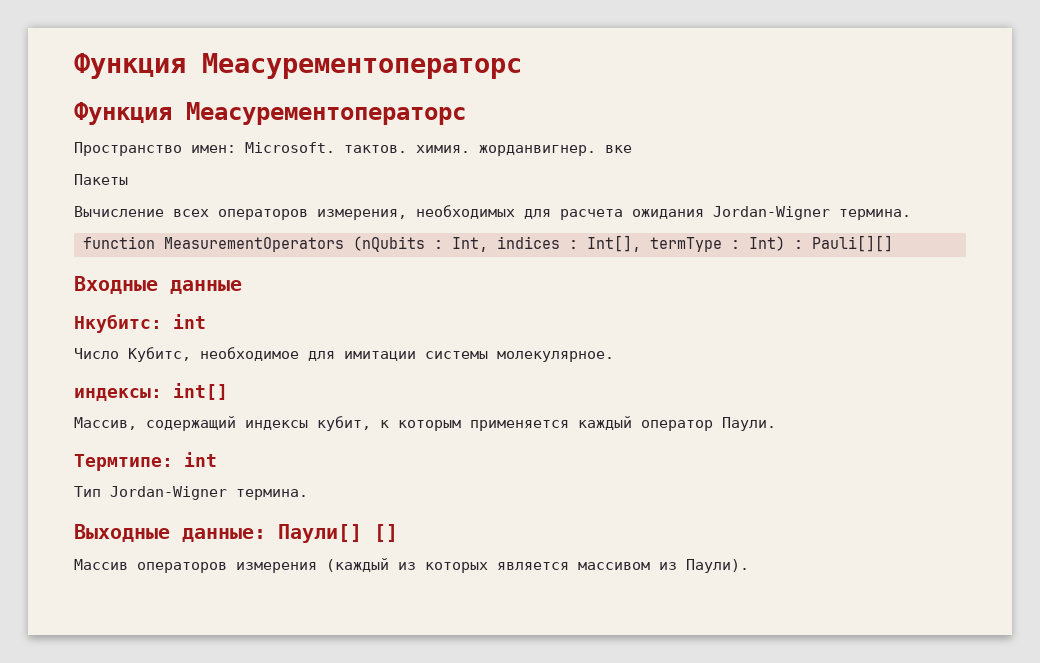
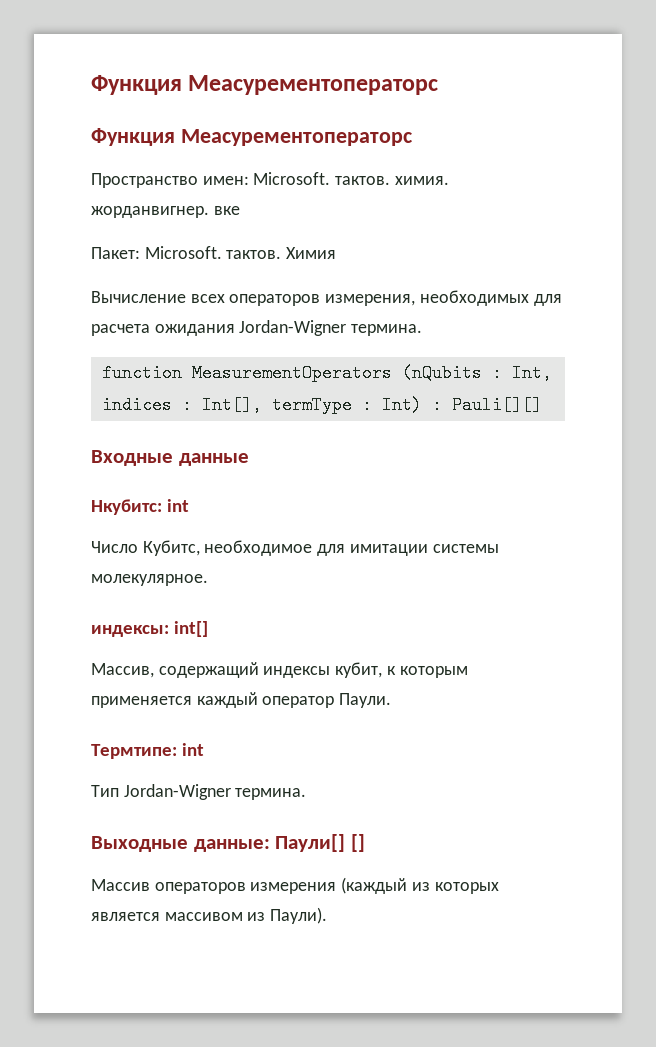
- Пакеты
+ Пакет: Microsoft. тактов. Химия

